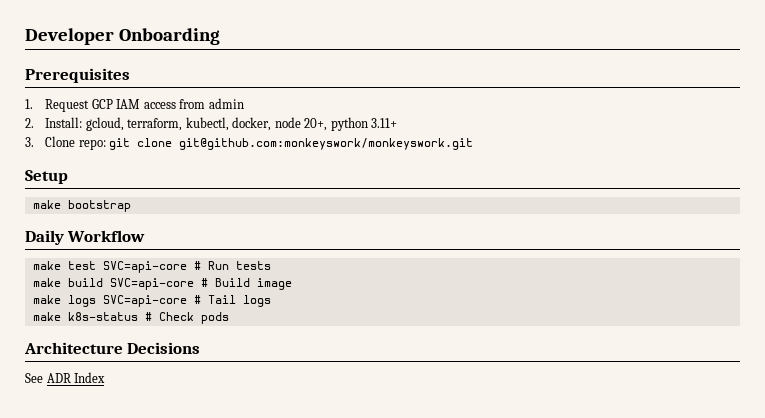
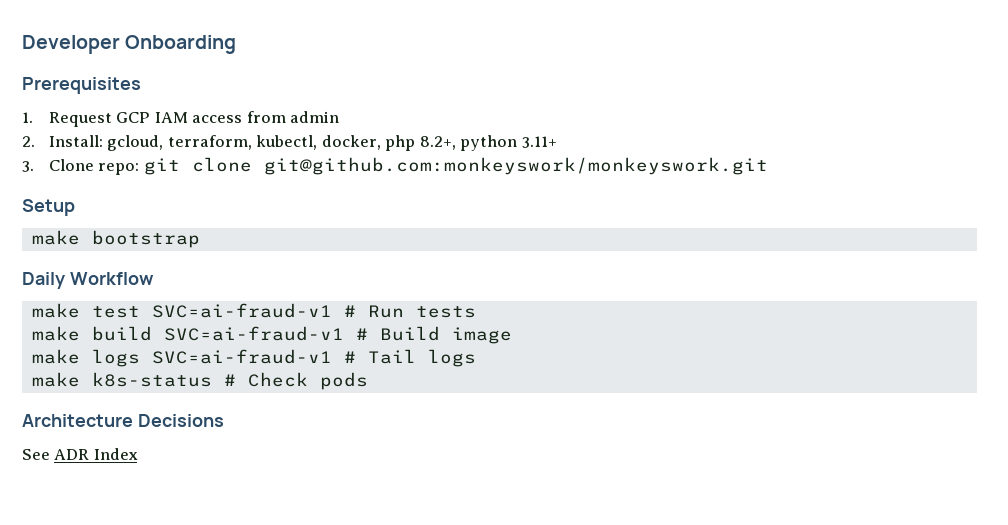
- 2. Install: gcloud, terraform, kubectl, docker, node 20+, python 3.11+
+ 2. Install: gcloud, terraform, kubectl, docker, php 8.2+, python 3.11+
- make test SVC=api-core # Run tests
+ make test SVC=ai-fraud-v1 # Run tests
- make build SVC=api-core # Build image
+ make build SVC=ai-fraud-v1 # Build image
- make logs SVC=api-core # Tail logs
+ make logs SVC=ai-fraud-v1 # Tail logs

